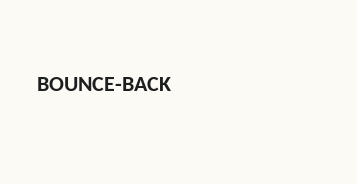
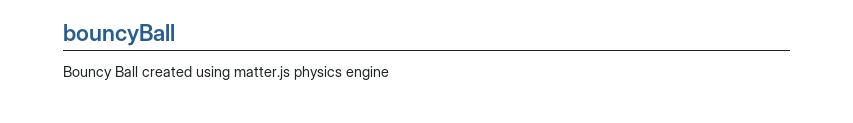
- BOUNCE-BACK
+ bouncyBall
+ Bouncy Ball created using matter.js physics engine

